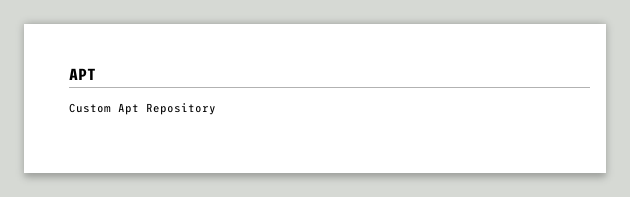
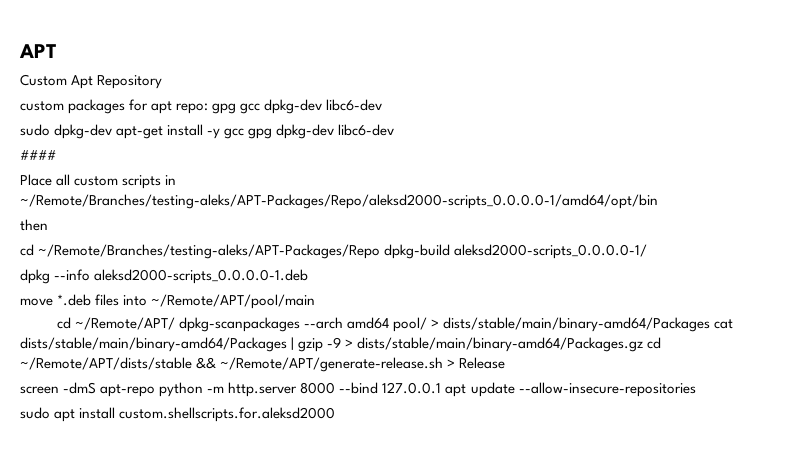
+ custom packages for apt repo: gpg gcc dpkg-dev libc6-dev
+ sudo dpkg-dev apt-get install -y gcc gpg dpkg-dev libc6-dev
+ ####
+ Place all custom scripts in ~/Remote/Branches/testing-aleks/APT-Packages/Repo/aleksd2000-scripts_0.0.0.0-1/amd64/opt/bin
+ then
+ cd ~/Remote/Branches/testing-aleks/APT-Packages/Repo dpkg-build aleksd2000-scripts_0.0.0.0-1/
+ dpkg --info aleksd2000-scripts_0.0.0.0-1.deb
+ move *.deb files into ~/Remote/APT/pool/main
+ cd ~/Remote/APT/ dpkg-scanpackages --arch amd64 pool/ > dists/stable/main/binary-amd64/Packages cat dists/stable/main/binary-amd64/Packages | gzip -9 > dists/stable/main/binary-amd64/Packages.gz cd ~/Remote/APT/dists/stable && ~/Remote/APT/generate-release.sh > Release
+ screen -dmS apt-repo python -m http.server 8000 --bind 127.0.0.1 apt update --allow-insecure-repositories
+ sudo apt install custom.shellscripts.for.aleksd2000

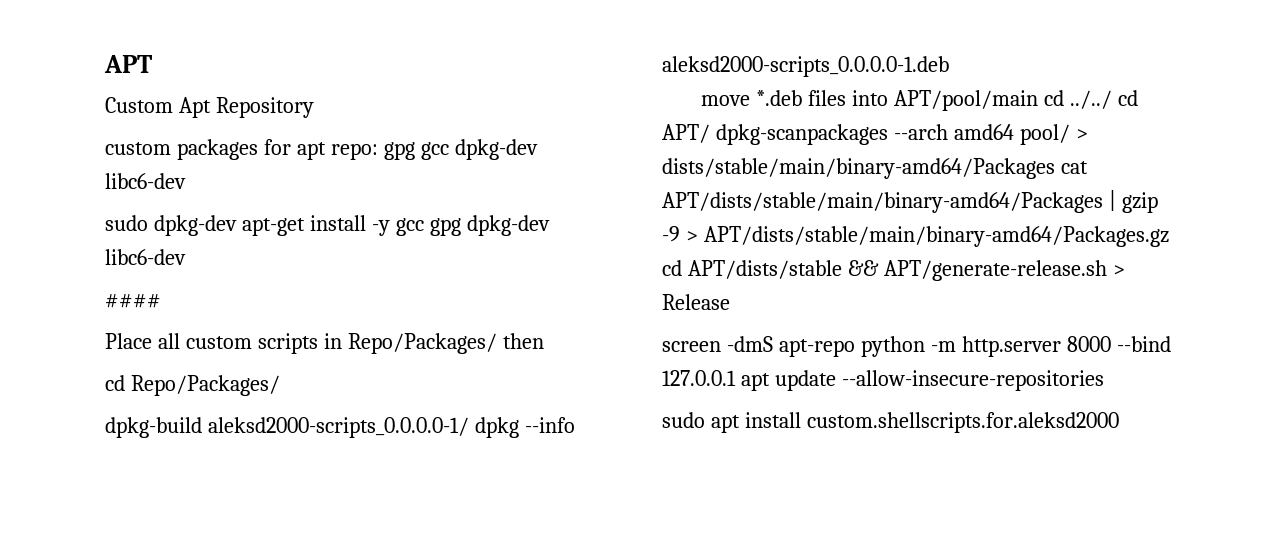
- Place all custom scripts in ~/Remote/Branches/testing-aleks/APT-Packages/Repo/aleksd2000-scripts_0.0.0.0-1/amd64/opt/bin
- then
+ Place all custom scripts in Repo/Packages/ then
- cd ~/Remote/Branches/testing-aleks/APT-Packages/Repo dpkg-build aleksd2000-scripts_0.0.0.0-1/
- dpkg --info aleksd2000-scripts_0.0.0.0-1.deb
+ cd Repo/Packages/
+ dpkg-build aleksd2000-scripts_0.0.0.0-1/ dpkg --info aleksd2000-scripts_0.0.0.0-1.deb
- move *.deb files into ~/Remote/APT/pool/main
- cd ~/Remote/APT/ dpkg-scanpackages --arch amd64 pool/ > dists/stable/main/binary-amd64/Packages cat dists/stable/main/binary-amd64/Packages | gzip -9 > dists/stable/main/binary-amd64/Packages.gz cd ~/Remote/APT/dists/stable && ~/Remote/APT/generate-release.sh > Release
+ move *.deb files into APT/pool/main cd ../../ cd APT/ dpkg-scanpackages --arch amd64 pool/ > dists/stable/main/binary-amd64/Packages cat APT/dists/stable/main/binary-amd64/Packages | gzip -9 > APT/dists/stable/main/binary-amd64/Packages.gz cd APT/dists/stable && APT/generate-release.sh > Release

